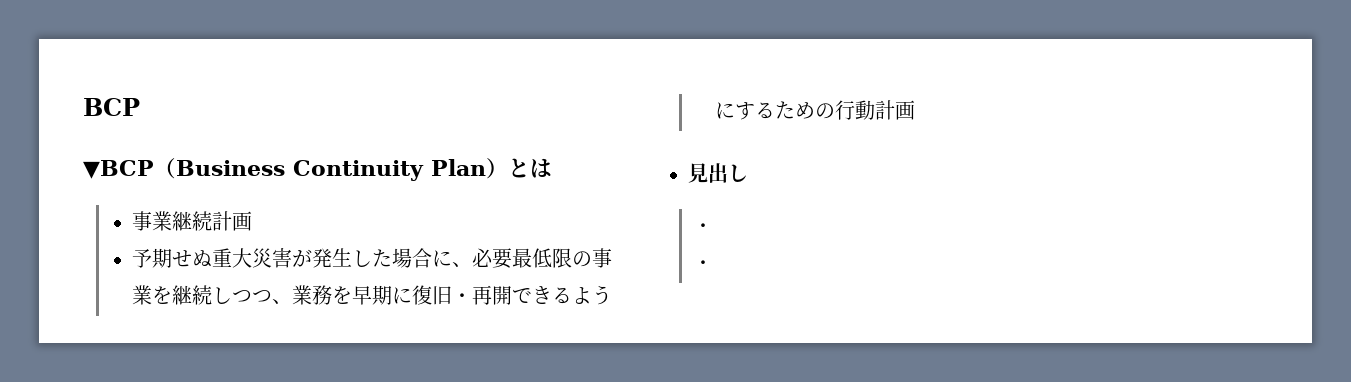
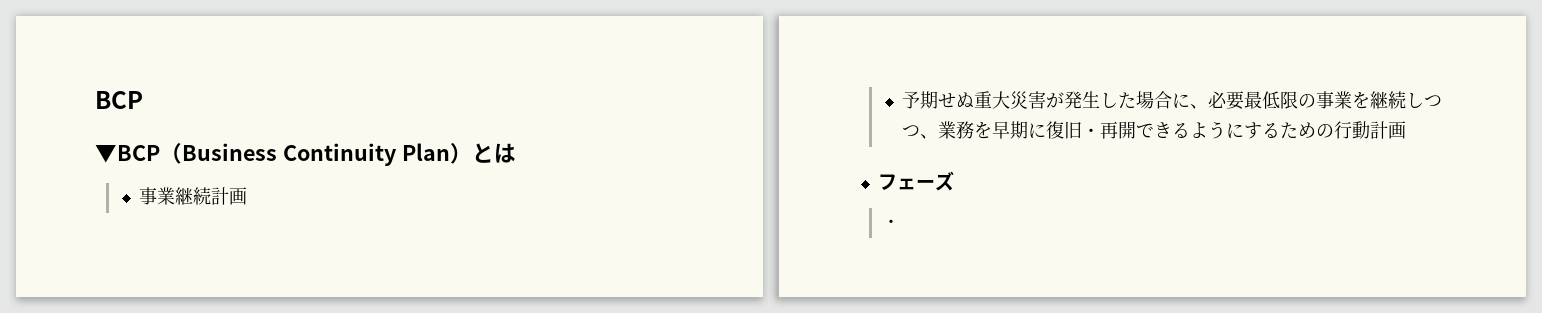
- 見出し
- ・
+ フェーズ

